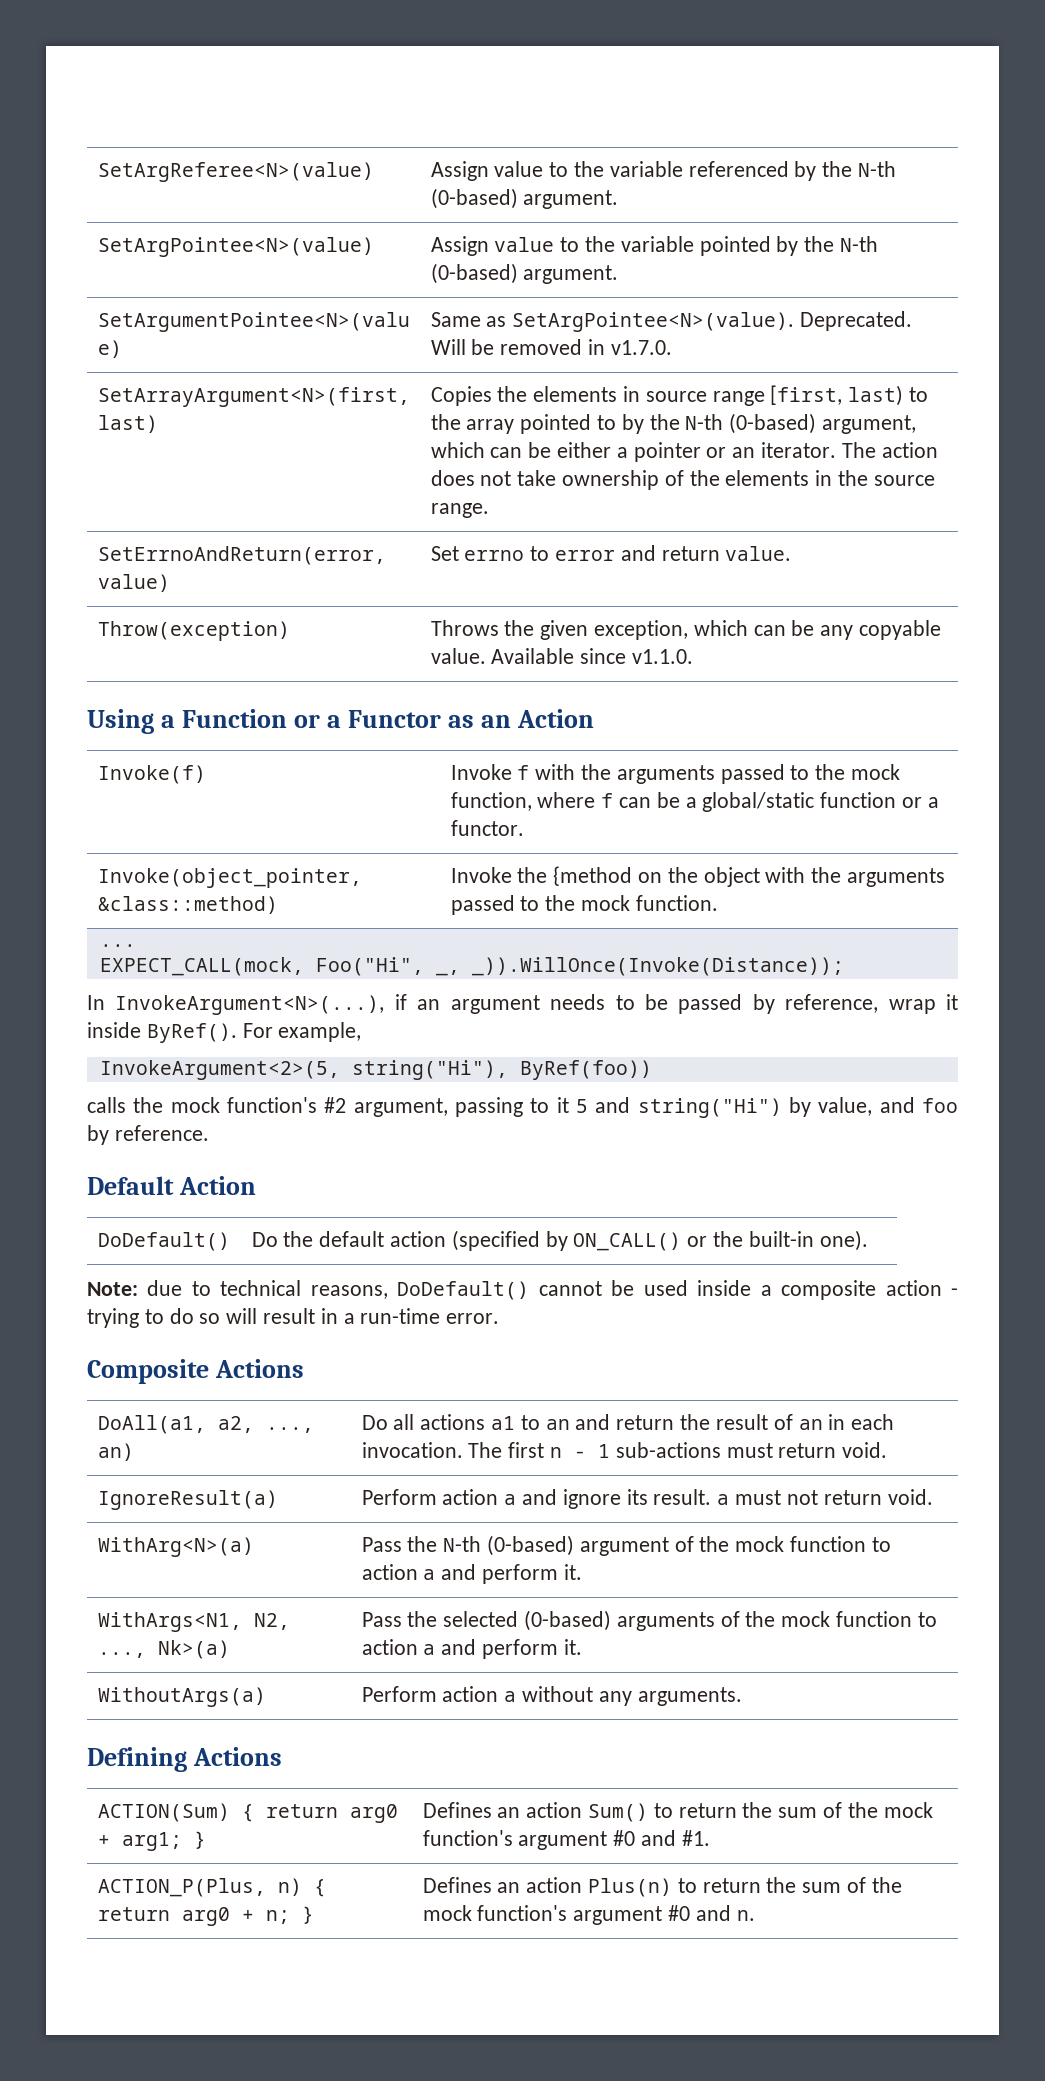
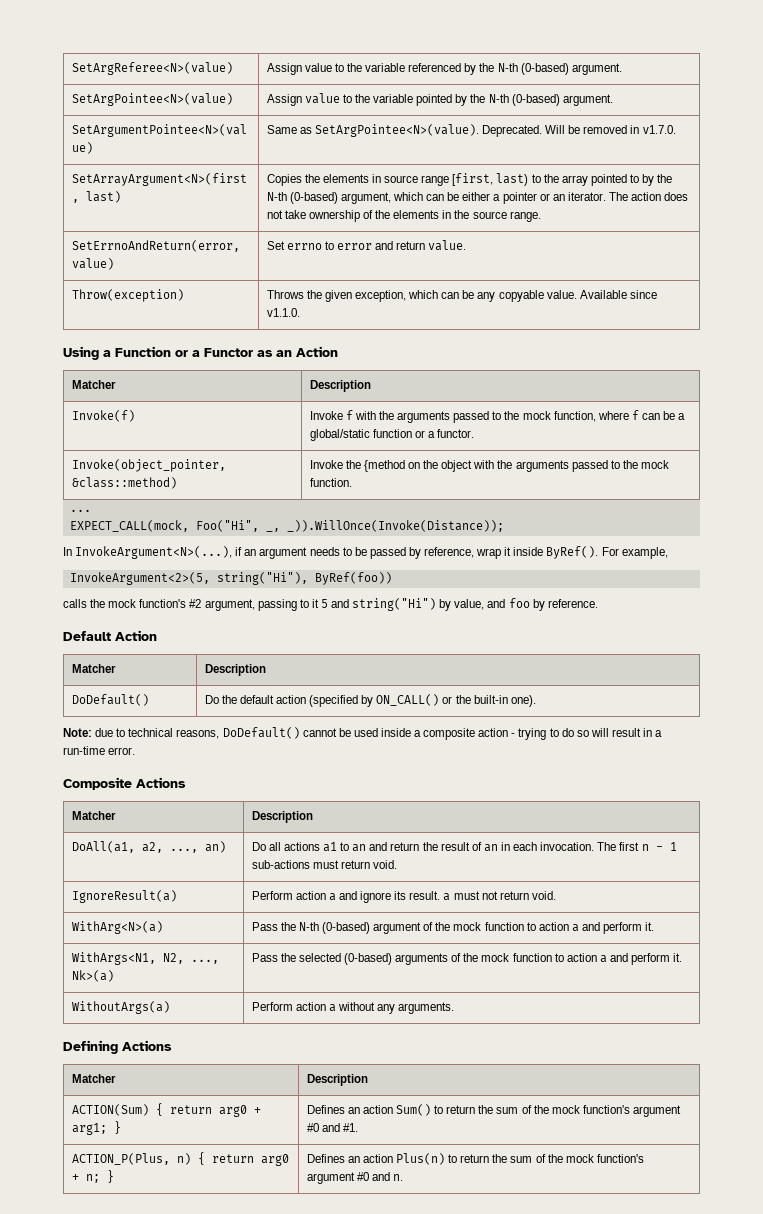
  Using a Function or a Functor as an Action
+ Matcher | Description
  Default Action
+ Matcher | Description
  Composite Actions
+ Matcher | Description
  Defining Actions
+ Matcher | Description

